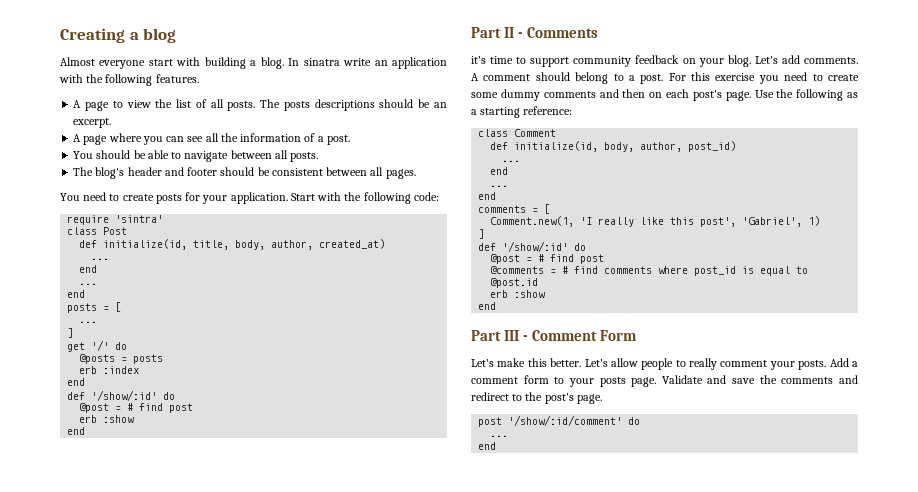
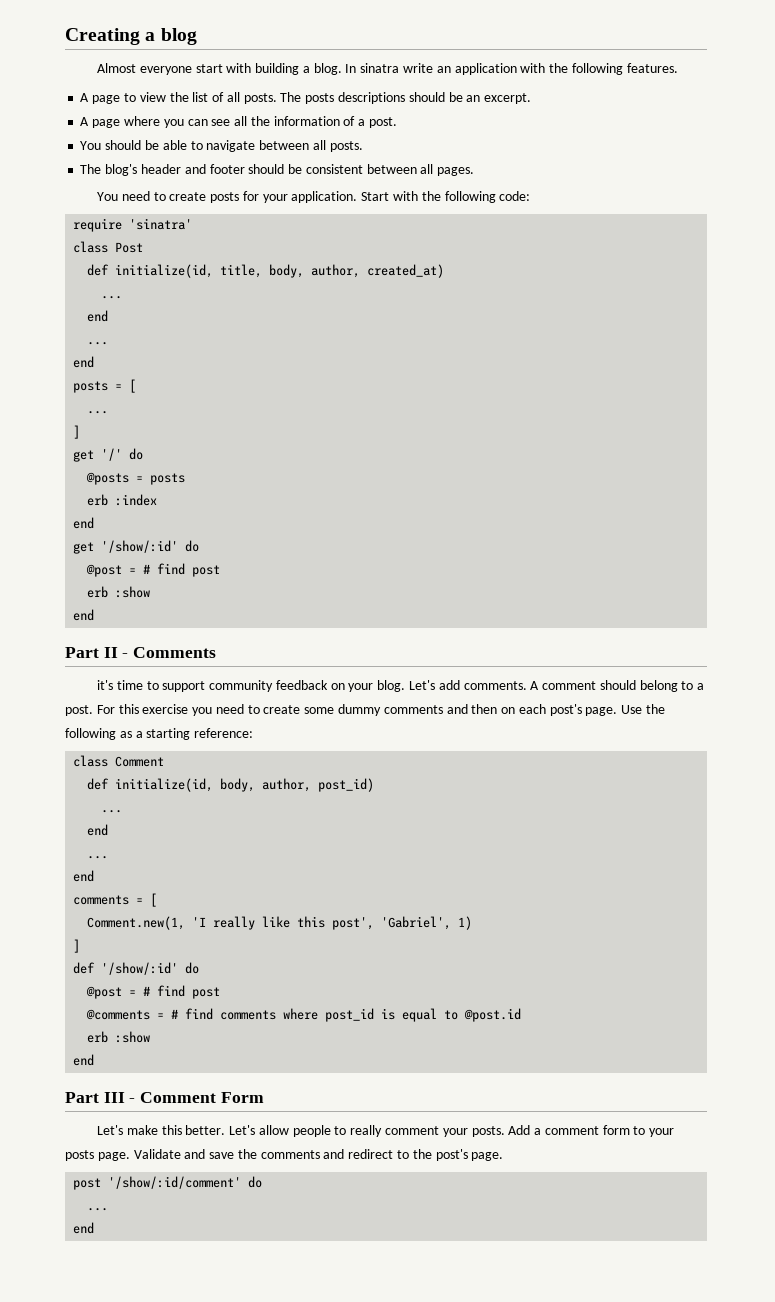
- require 'sintra'
+ require 'sinatra'
  erb :index
  end
- def '/show/:id' do
+ get '/show/:id' do

